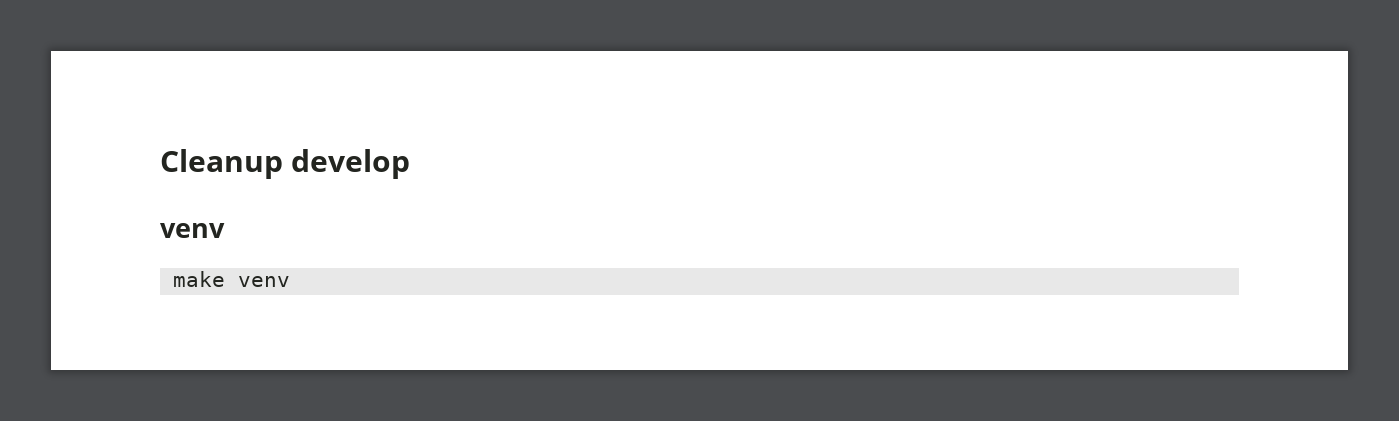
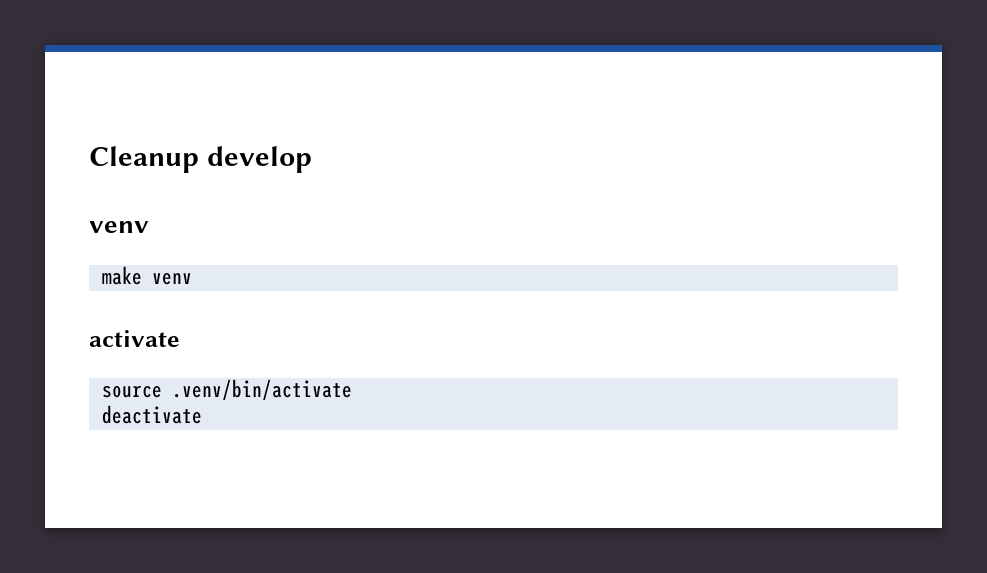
+ activate
+ source .venv/bin/activate
+ deactivate

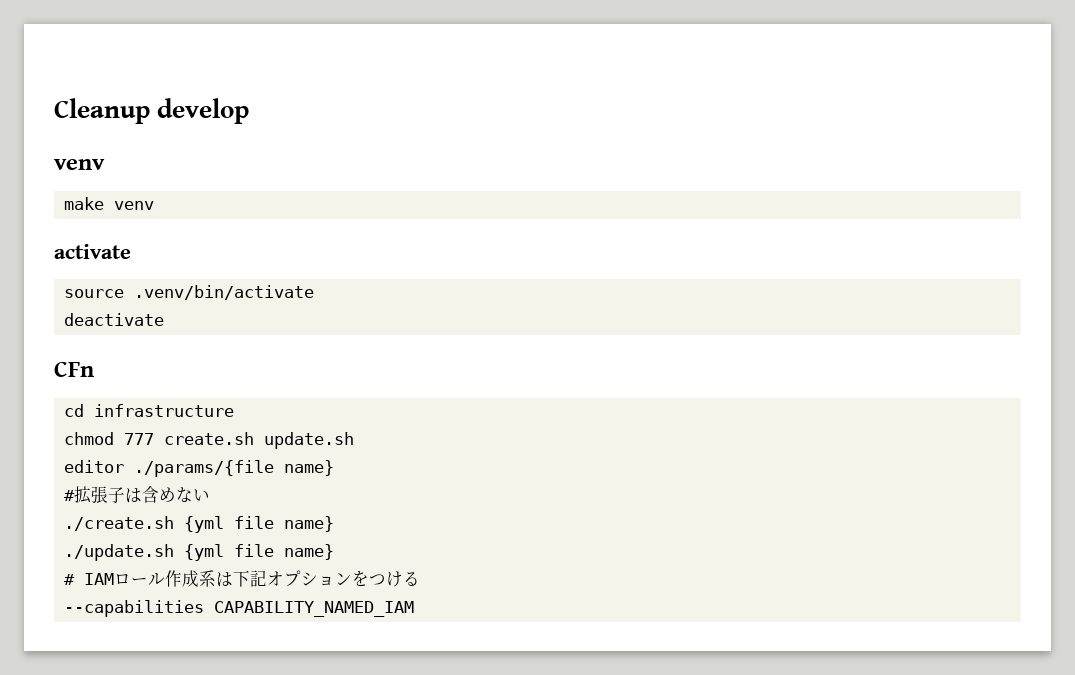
+ CFn
+ cd infrastructure
+ chmod 777 create.sh update.sh
+ editor ./params/{file name}
+ #拡張子は含めない
+ ./create.sh {yml file name}
+ ./update.sh {yml file name}
+ # IAMロール作成系は下記オプションをつける
+ --capabilities CAPABILITY_NAMED_IAM

